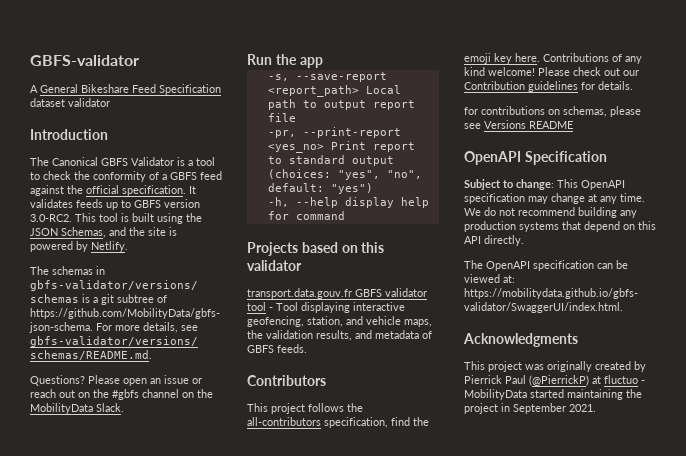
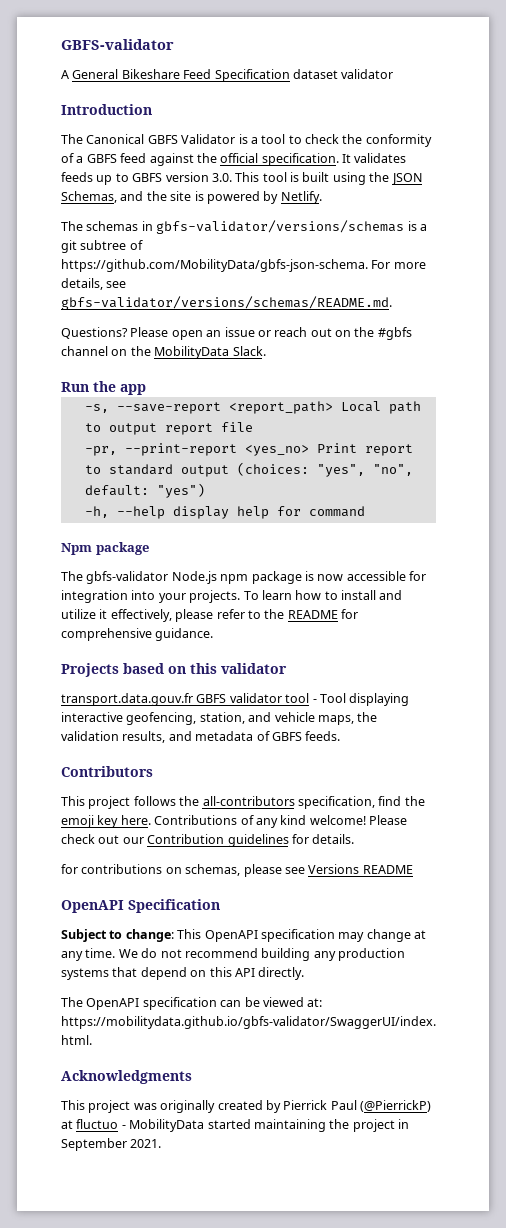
- It validates feeds up to GBFS version 3.0-RC2. This tool is built using the JSON Schemas, and the site is powered by Netlify.
+ It validates feeds up to GBFS version 3.0. This tool is built using the JSON Schemas, and the site is powered by Netlify.
+ Npm package
+ The gbfs-validator Node.js npm package is now accessible for integration into your projects. To learn how to install and utilize it effectively, please refer to the README for comprehensive guidance.

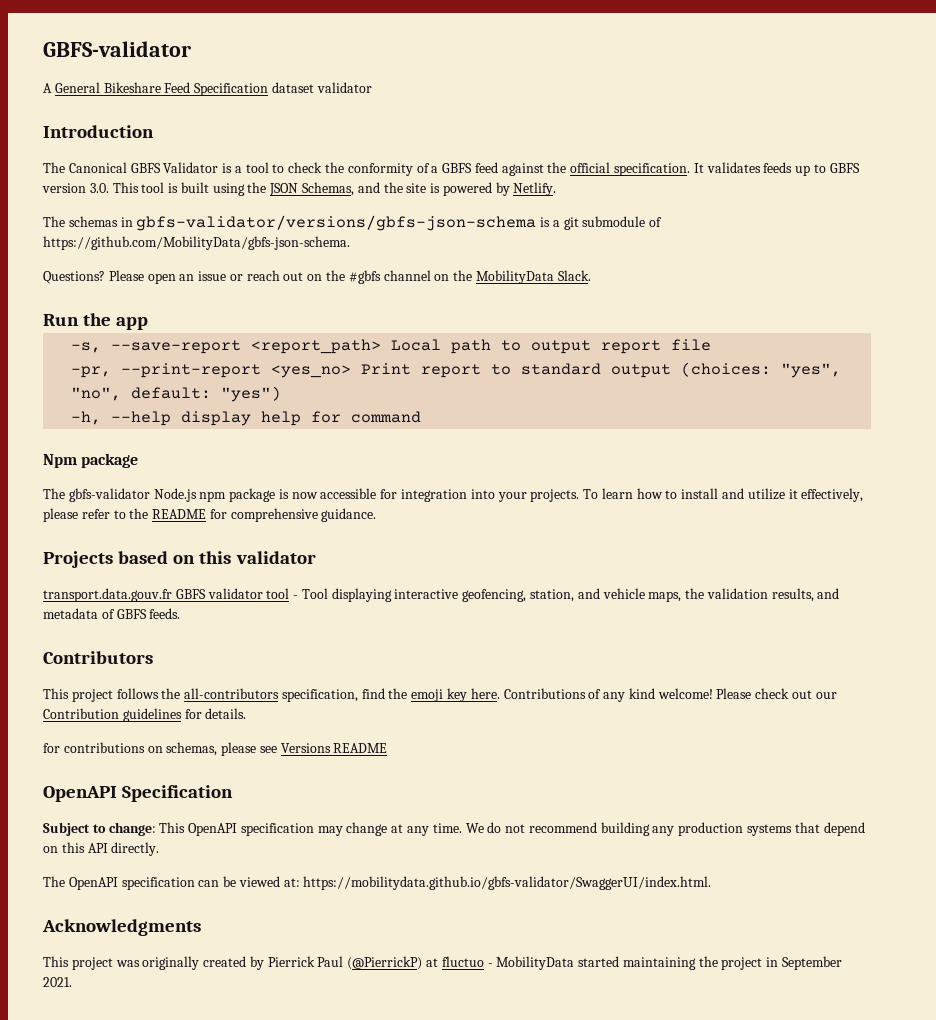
- The schemas in gbfs-validator/versions/schemas is a git subtree of https://github.com/MobilityData/gbfs-json-schema. For more details, see gbfs-validator/versions/schemas/README.md.
+ The schemas in gbfs-validator/versions/gbfs-json-schema is a git submodule of https://github.com/MobilityData/gbfs-json-schema.

